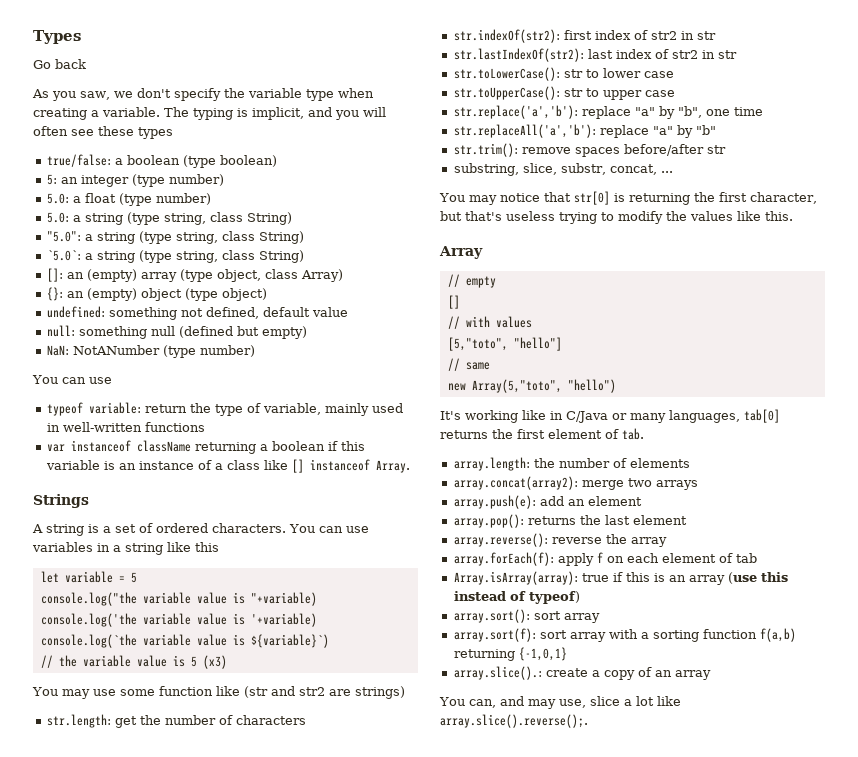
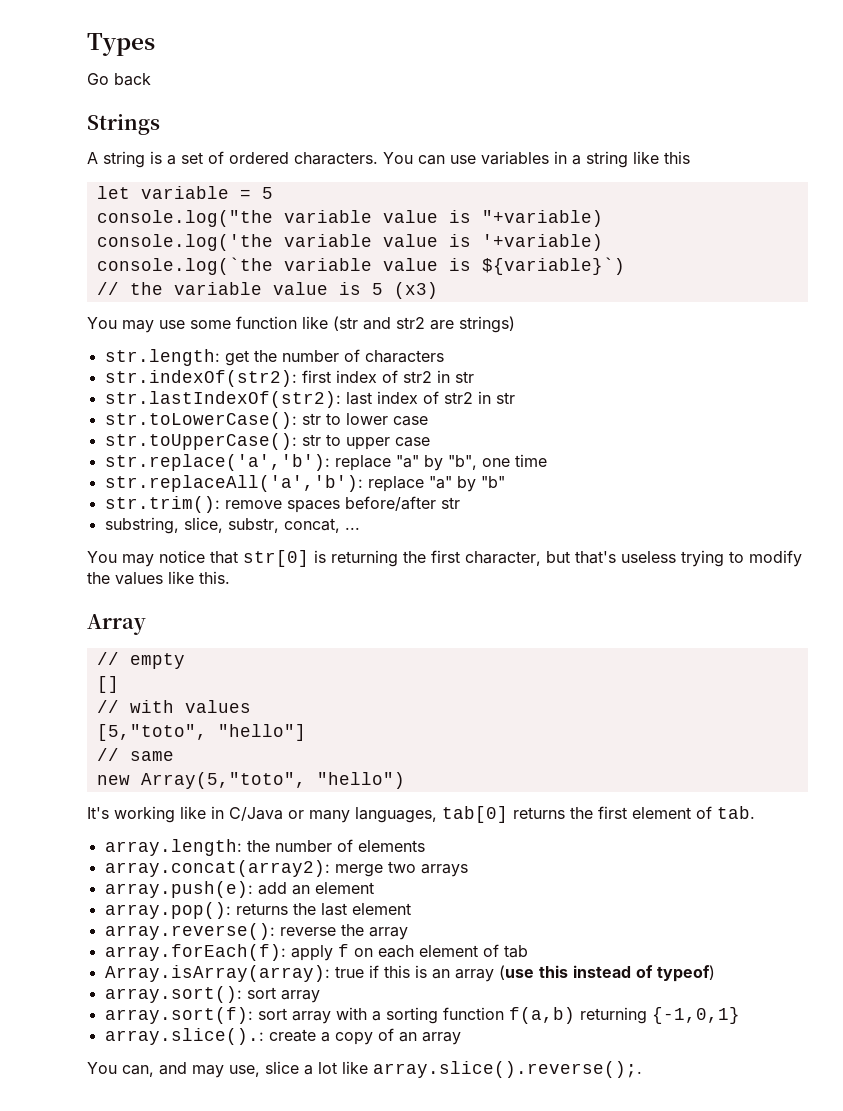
- As you saw, we don't specify the variable type when creating a variable. The typing is implicit, and you will often see these types
- true/false: a boolean (type boolean)
- 5: an integer (type number)
- 5.0: a float (type number)
- 5.0: a string (type string, class String)
- "5.0": a string (type string, class String)
- `5.0`: a string (type string, class String)
- []: an (empty) array (type object, class Array)
- {}: an (empty) object (type object)
- undefined: something not defined, default value
- null: something null (defined but empty)
- NaN: NotANumber (type number)
- You can use
- typeof variable: return the type of variable, mainly used in well-written functions
- var instanceof className returning a boolean if this variable is an instance of a class like [] instanceof Array.

